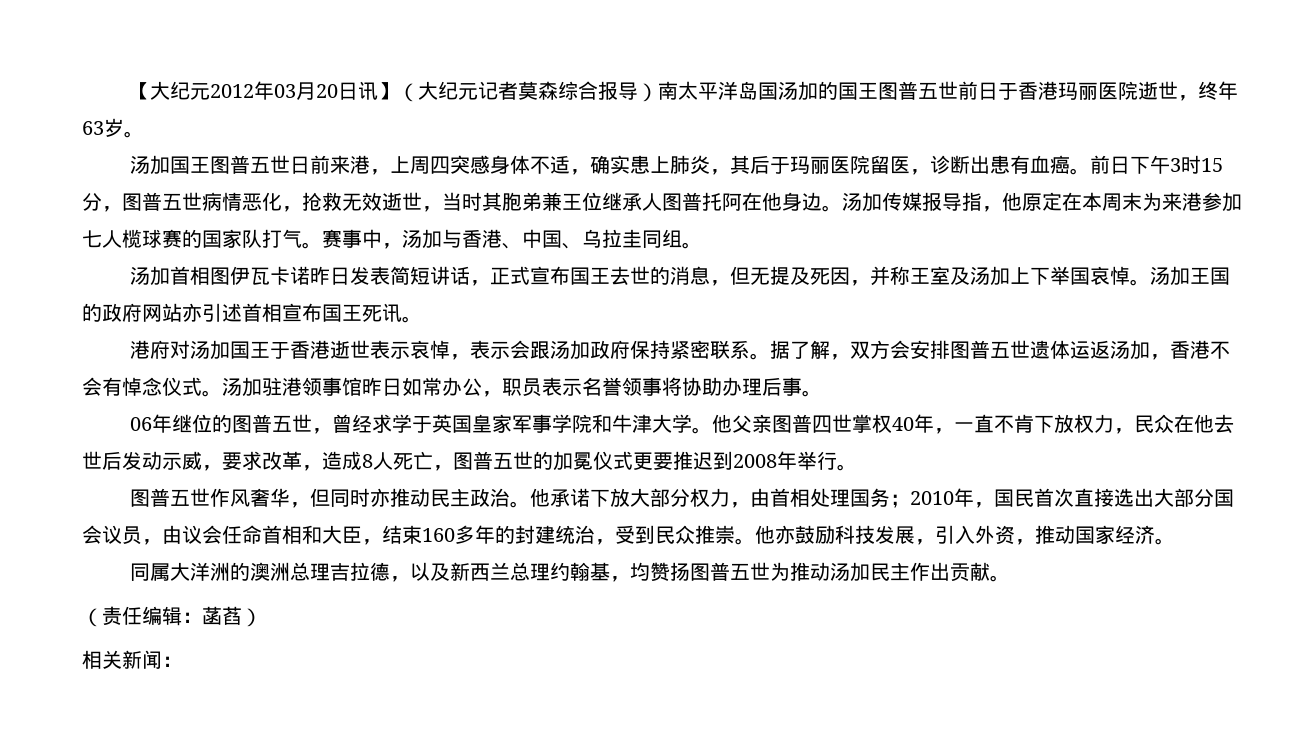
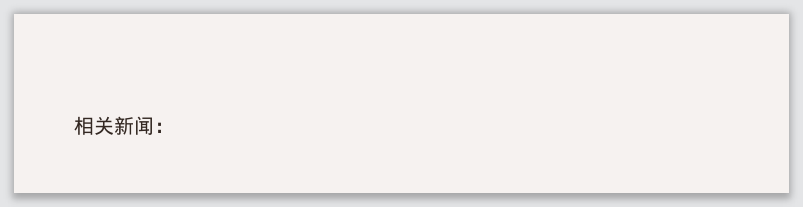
- 【大纪元2012年03月20日讯】（大纪元记者莫森综合报导）南太平洋岛国汤加的国王图普五世前日于香港玛丽医院逝世，终年63岁。
- 汤加国王图普五世日前来港，上周四突感身体不适，确实患上肺炎，其后于玛丽医院留医，诊断出患有血癌。前日下午3时15分，图普五世病情恶化，抢救无效逝世，当时其胞弟兼王位继承人图普托阿在他身边。汤加传媒报导指，他原定在本周末为来港参加七人榄球赛的国家队打气。赛事中，汤加与香港、中国、乌拉圭同组。
- 汤加首相图伊瓦卡诺昨日发表简短讲话，正式宣布国王去世的消息，但无提及死因，并称王室及汤加上下举国哀悼。汤加王国的政府网站亦引述首相宣布国王死讯。
- 港府对汤加国王于香港逝世表示哀悼，表示会跟汤加政府保持紧密联系。据了解，双方会安排图普五世遗体运返汤加，香港不会有悼念仪式。汤加驻港领事馆昨日如常办公，职员表示名誉领事将协助办理后事。
- 06年继位的图普五世，曾经求学于英国皇家军事学院和牛津大学。他父亲图普四世掌权40年，一直不肯下放权力，民众在他去世后发动示威，要求改革，造成8人死亡，图普五世的加冕仪式更要推迟到2008年举行。
- 图普五世作风奢华，但同时亦推动民主政治。他承诺下放大部分权力，由首相处理国务；2010年，国民首次直接选出大部分国会议员，由议会任命首相和大臣，结束160多年的封建统治，受到民众推崇。他亦鼓励科技发展，引入外资，推动国家经济。
- 同属大洋洲的澳洲总理吉拉德，以及新西兰总理约翰基，均赞扬图普五世为推动汤加民主作出贡献。
- （责任编辑：菡萏）

